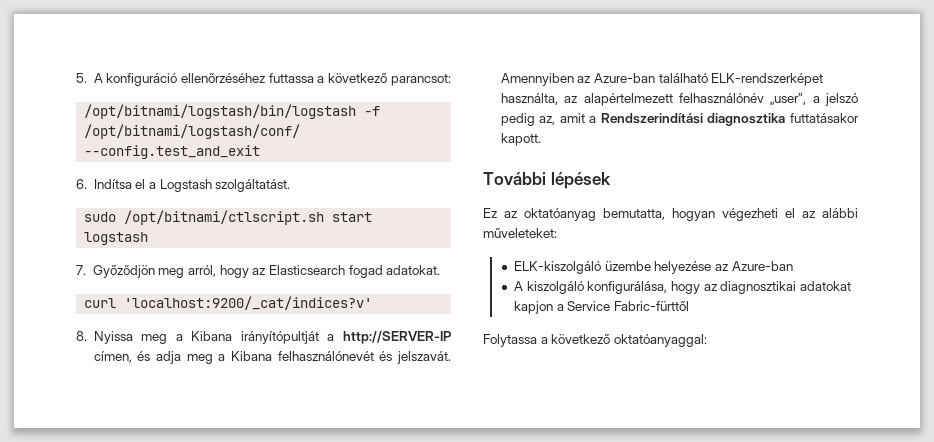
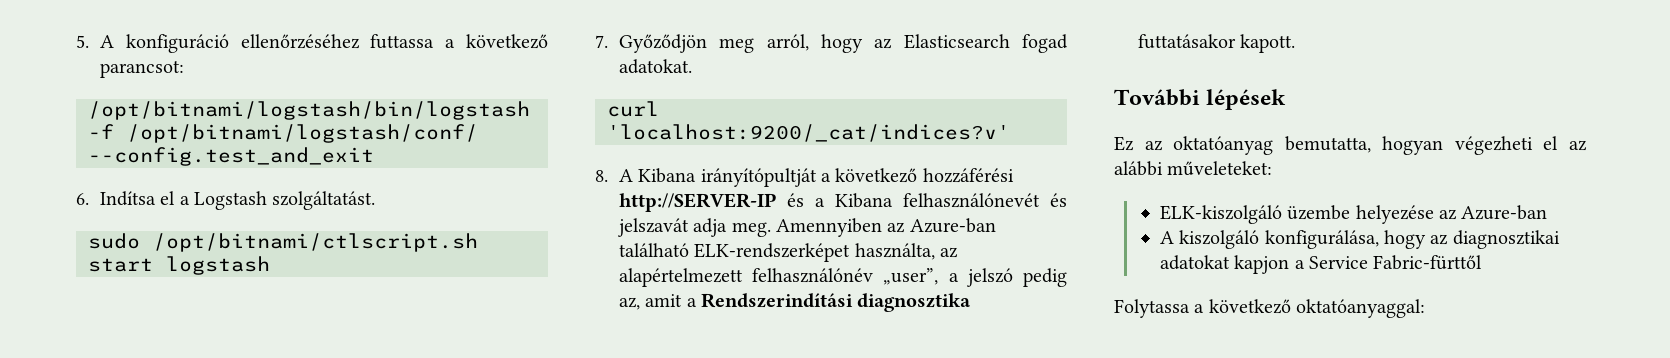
- 8. Nyissa meg a Kibana irányítópultját a http://SERVER-IP címen, és adja meg a Kibana felhasználónevét és jelszavát.
+ 8. A Kibana irányítópultját a következő hozzáférési http://SERVER-IP és a Kibana felhasználónevét és jelszavát adja meg.

